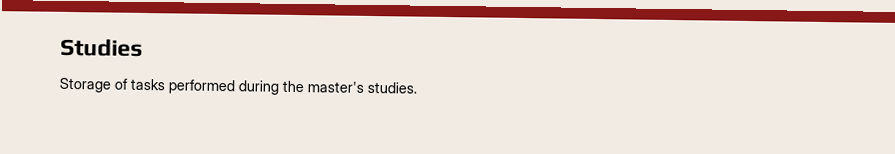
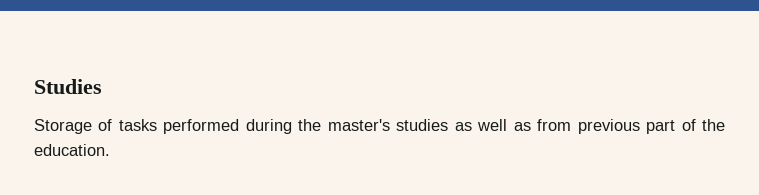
- Storage of tasks performed during the master's studies.
+ Storage of tasks performed during the master's studies as well as from previous part of the education.

